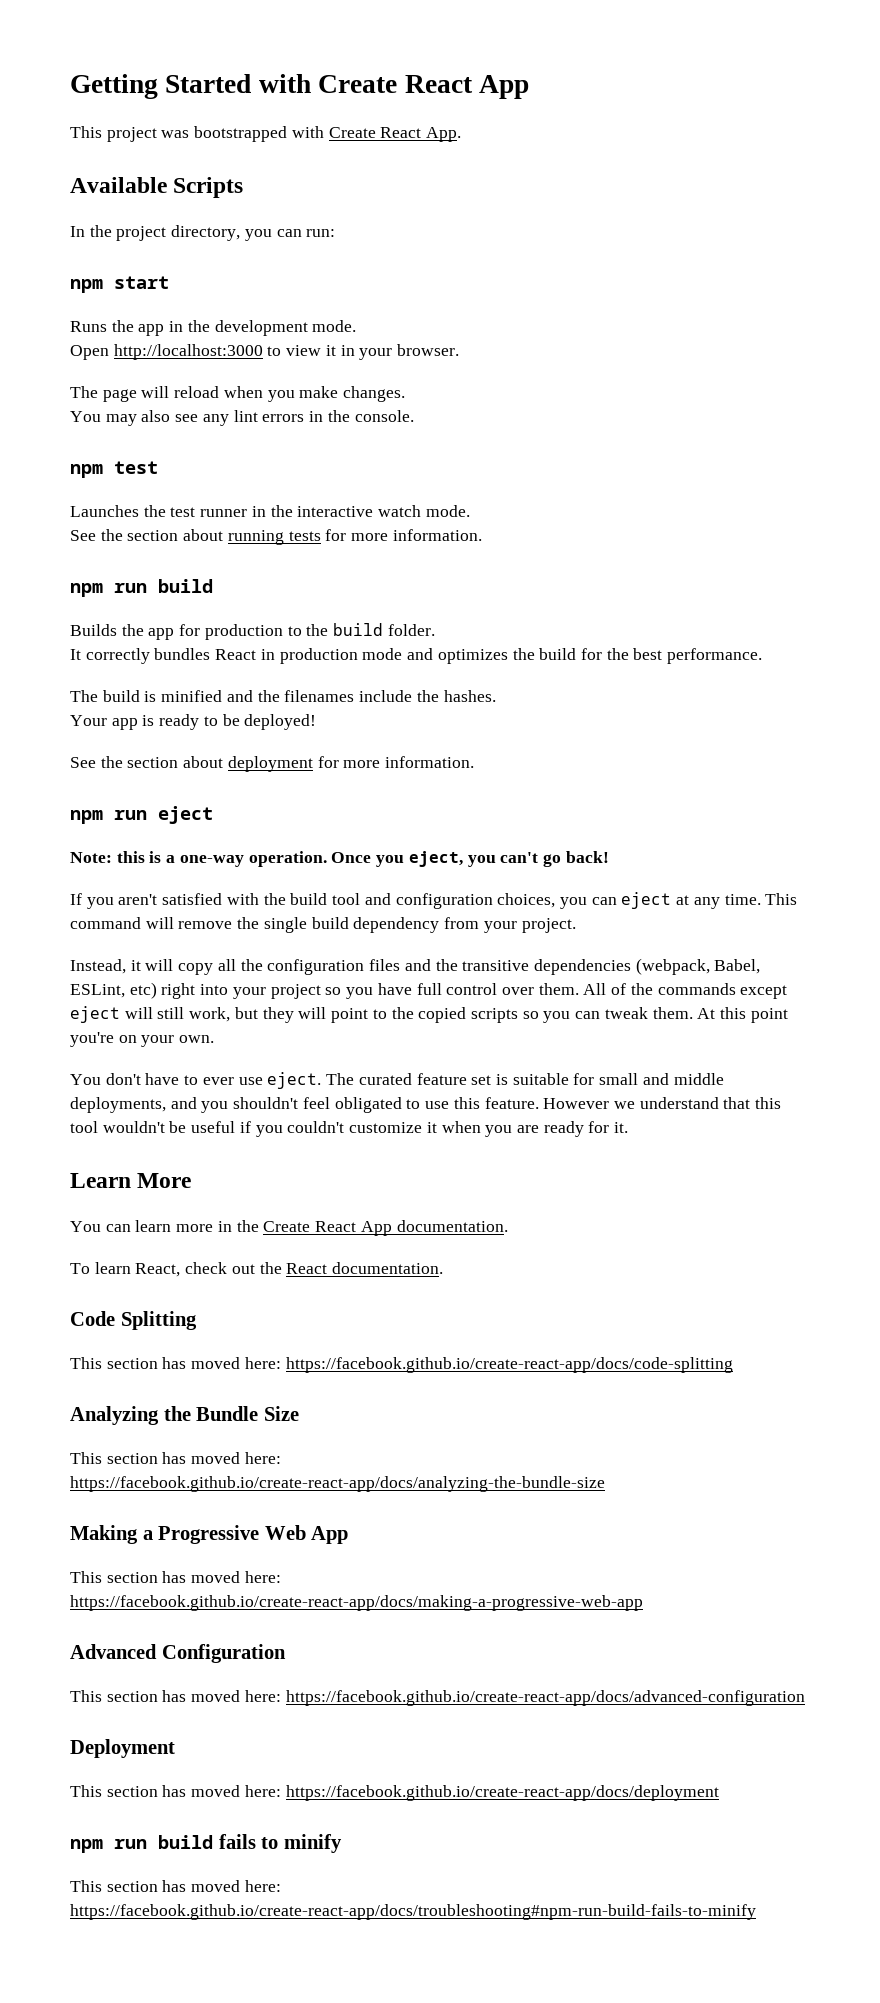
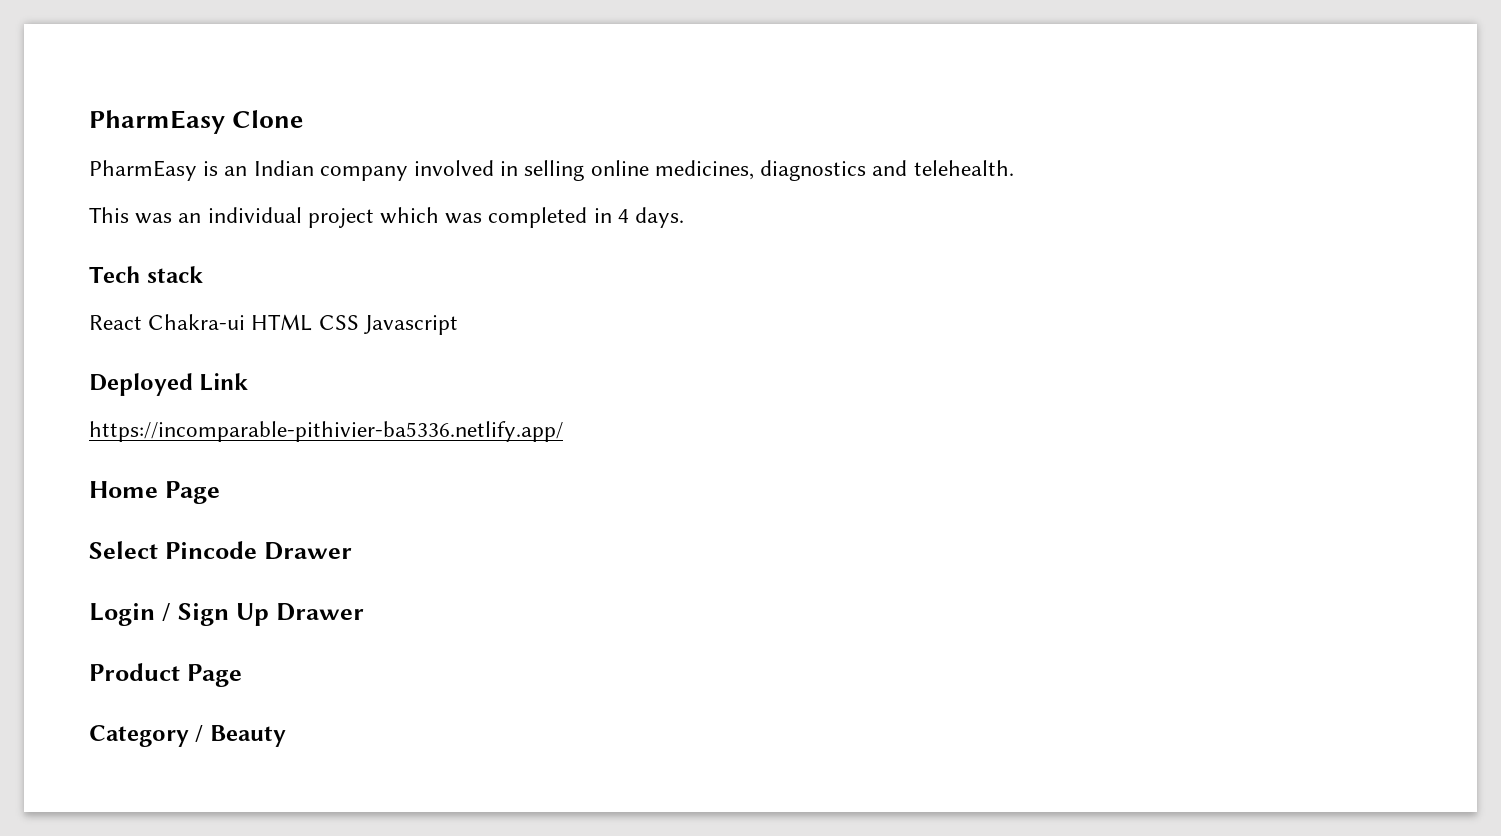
- Getting Started with Create React App
- This project was bootstrapped with Create React App.
- Available Scripts
- In the project directory, you can run:
- npm start
- Runs the app in the development mode.
- Open http://localhost:3000 to view it in your browser.
- The page will reload when you make changes.
- You may also see any lint errors in the console.
- npm test
- Launches the test runner in the interactive watch mode.
- See the section about running tests for more information.
- npm run build
- Builds the app for production to the build folder.
- It correctly bundles React in production mode and optimizes the build for the best performance.
- The build is minified and the filenames include the hashes.
- Your app is ready to be deployed!
- See the section about deployment for more information.
- npm run eject
- Note: this is a one-way operation. Once you eject, you can't go back!
- If you aren't satisfied with the build tool and configuration choices, you can eject at any time. This command will remove the single build dependency from your project.
- Instead, it will copy all the configuration files and the transitive dependencies (webpack, Babel, ESLint, etc) right into your project so you have full control over them. All of the commands except eject will still work, but they will point to the copied scripts so you can tweak them. At this point you're on your own.
- You don't have to ever use eject. The curated feature set is suitable for small and middle deployments, and you shouldn't feel obligated to use this feature. However we understand that this tool wouldn't be useful if you couldn't customize it when you are ready for it.
- Learn More
- You can learn more in the Create React App documentation.
- To learn React, check out the React documentation.
- Code Splitting
- This section has moved here: https://facebook.github.io/create-react-app/docs/code-splitting
- Analyzing the Bundle Size
- This section has moved here: https://facebook.github.io/create-react-app/docs/analyzing-the-bundle-size
- Making a Progressive Web App
- This section has moved here: https://facebook.github.io/create-react-app/docs/making-a-progressive-web-app
- Advanced Configuration
- This section has moved here: https://facebook.github.io/create-react-app/docs/advanced-configuration
- Deployment
- This section has moved here: https://facebook.github.io/create-react-app/docs/deployment
- npm run build fails to minify
- This section has moved here: https://facebook.github.io/create-react-app/docs/troubleshooting#npm-run-build-fails-to-minify
+ PharmEasy Clone
+ PharmEasy is an Indian company involved in selling online medicines, diagnostics and telehealth.
+ This was an individual project which was completed in 4 days.
+ Tech stack
+ React Chakra-ui HTML CSS Javascript
+ Deployed Link
+ https://incomparable-pithivier-ba5336.netlify.app/
+ Home Page
+ Select Pincode Drawer
+ Login / Sign Up Drawer
+ Product Page
+ Category / Beauty

